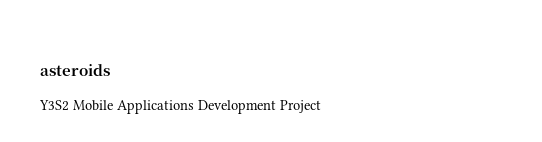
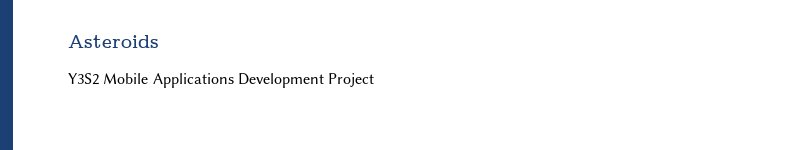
- asteroids
+ Asteroids

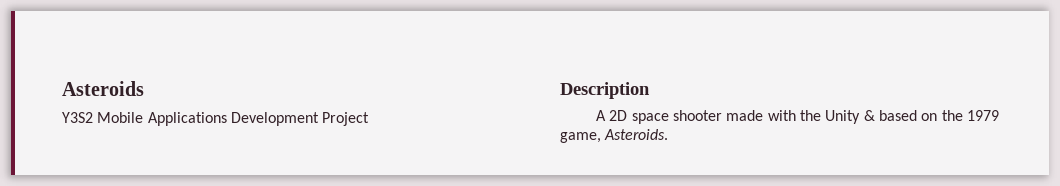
+ Description
+ A 2D space shooter made with the Unity & based on the 1979 game, Asteroids.

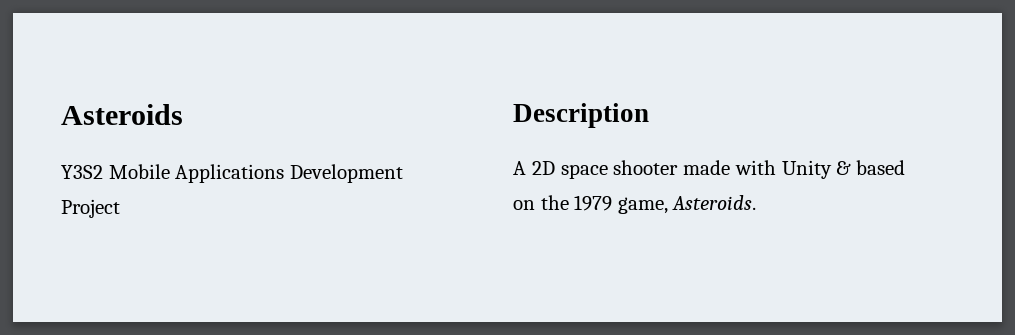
- A 2D space shooter made with the Unity & based on the 1979 game, Asteroids.
+ A 2D space shooter made with Unity & based on the 1979 game, Asteroids.

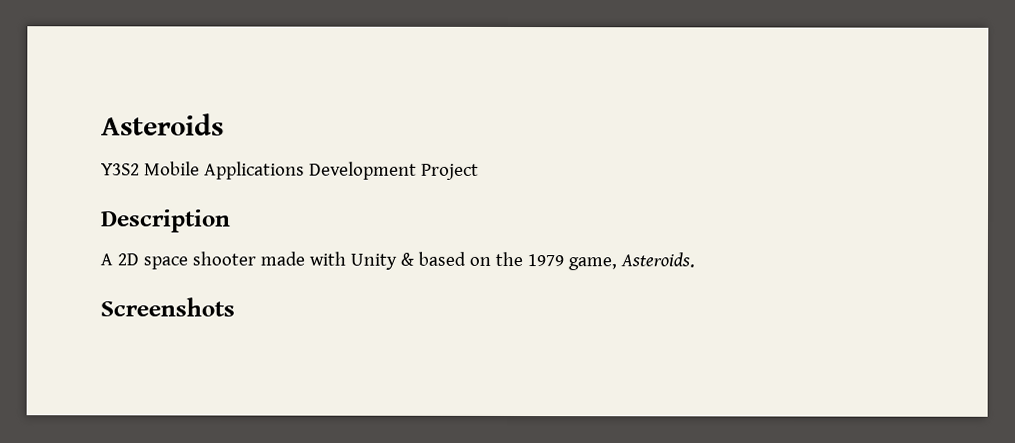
+ Screenshots

